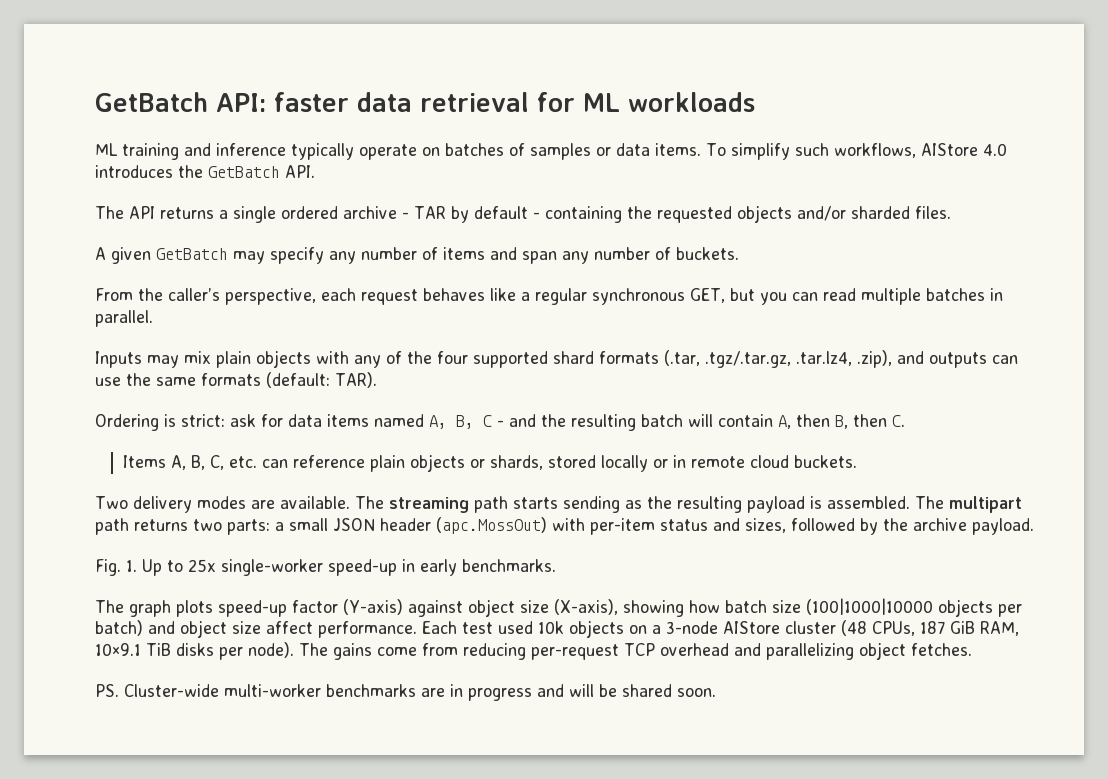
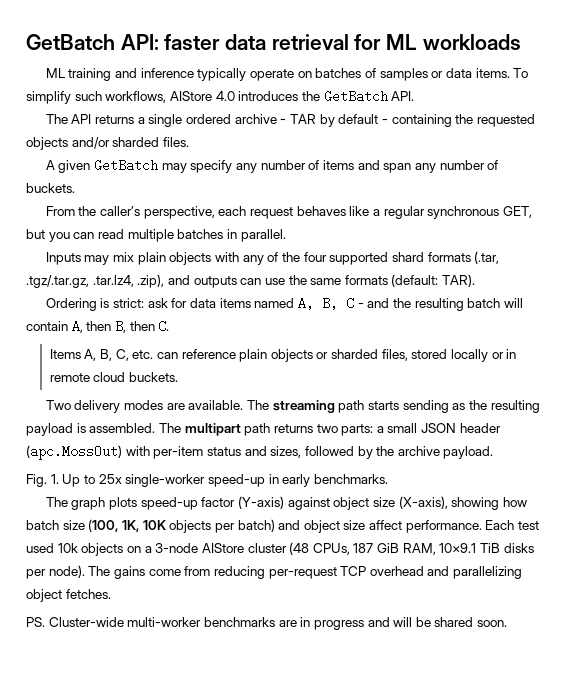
- Items A, B, C, etc. can reference plain objects or shards, stored locally or in remote cloud buckets.
+ Items A, B, C, etc. can reference plain objects or sharded files, stored locally or in remote cloud buckets.
- The graph plots speed-up factor (Y-axis) against object size (X-axis), showing how batch size (100|1000|10000 objects per batch) and object size affect performance.
+ The graph plots speed-up factor (Y-axis) against object size (X-axis), showing how batch size (100, 1K, 10K objects per batch) and object size affect performance.

